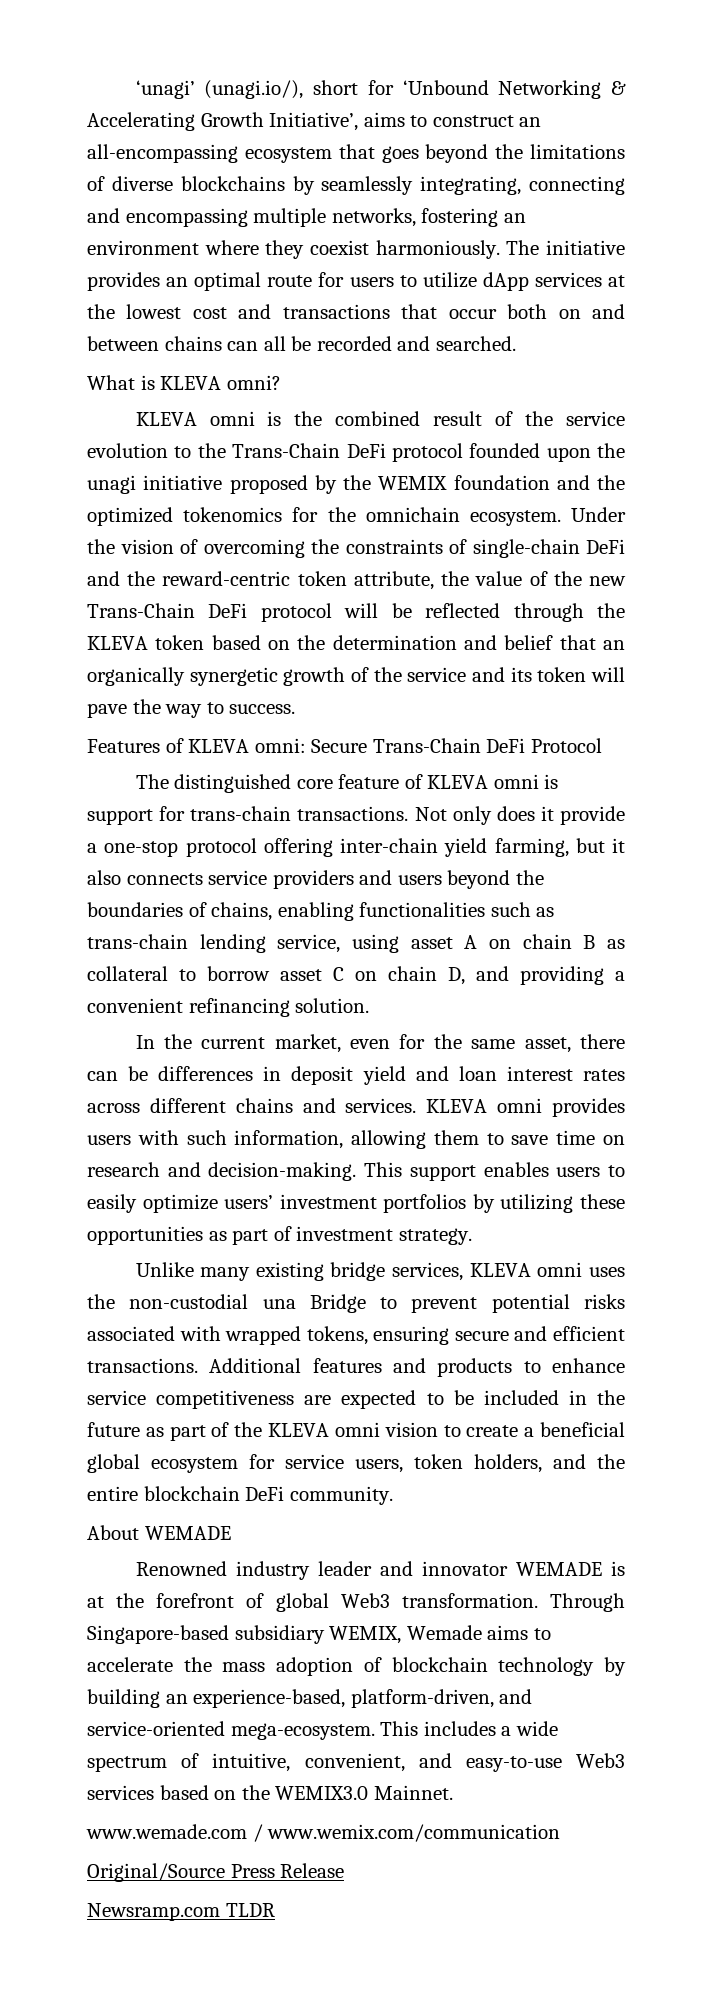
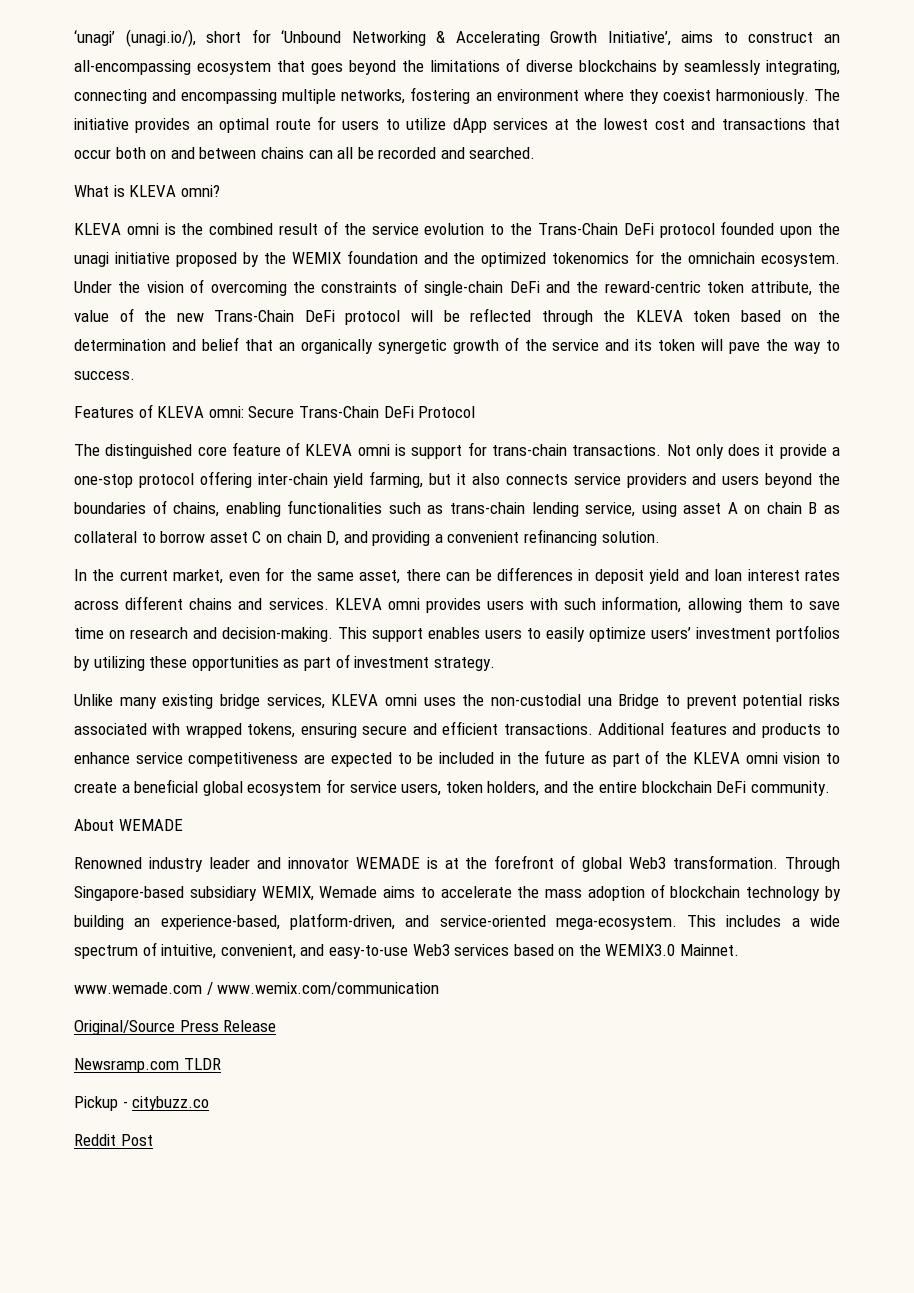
+ Pickup - citybuzz.co
+ Reddit Post

